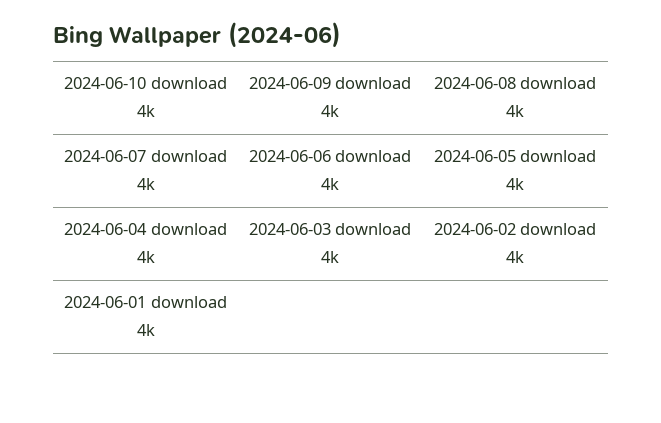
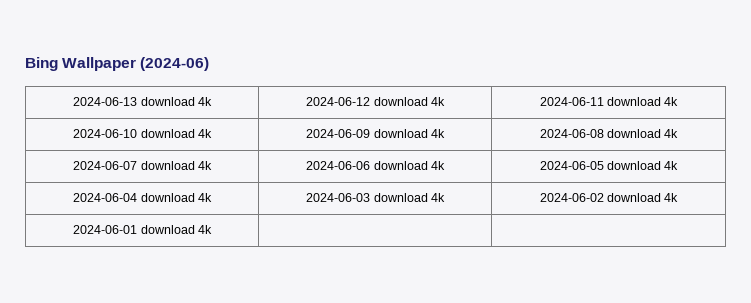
+ 2024-06-13 download 4k | 2024-06-12 download 4k | 2024-06-11 download 4k

